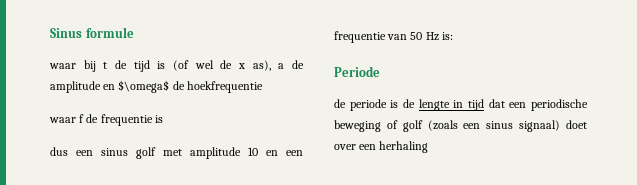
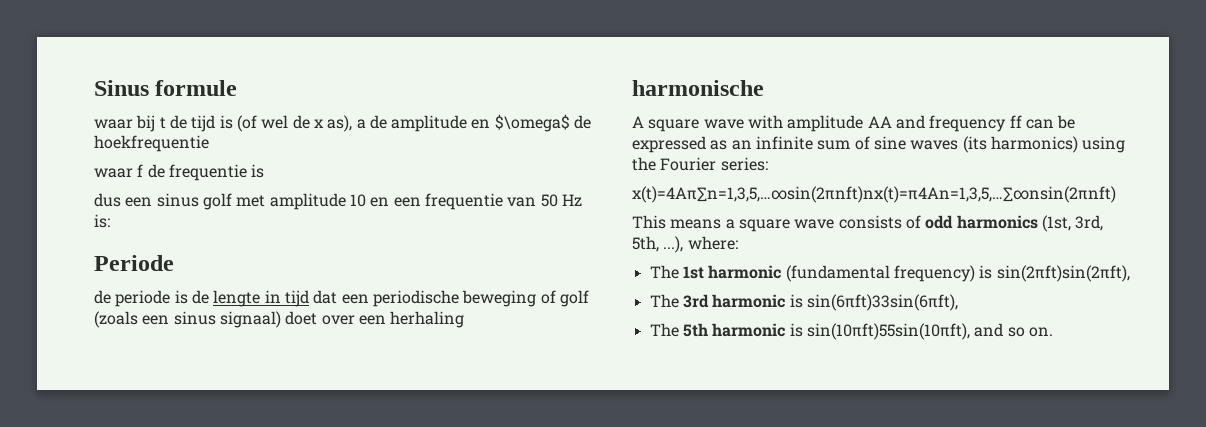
+ harmonische
+ A square wave with amplitude AA and frequency ff can be expressed as an infinite sum of sine waves (its harmonics) using the Fourier series:
+ x(t)=4Aπ∑n=1,3,5,…∞sin(2πnft)nx(t)=π4An=1,3,5,…∑∞nsin(2πnft)
+ This means a square wave consists of odd harmonics (1st, 3rd, 5th, ...), where:
+ The 1st harmonic (fundamental frequency) is sin(2πft)sin(2πft),
+ The 3rd harmonic is sin(6πft)33sin(6πft),
+ The 5th harmonic is sin(10πft)55sin(10πft), and so on.

